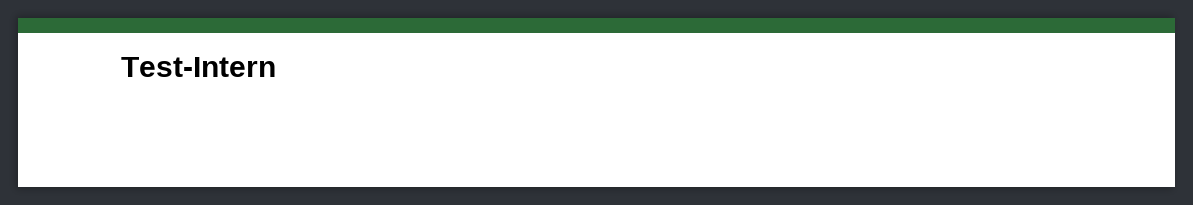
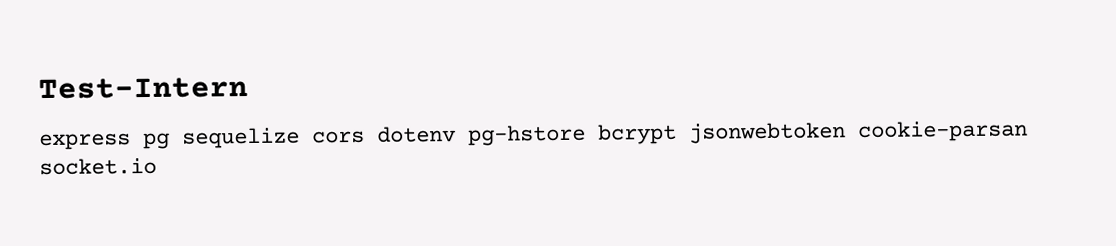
+ express pg sequelize cors dotenv pg-hstore bcrypt jsonwebtoken cookie-parsan socket.io

